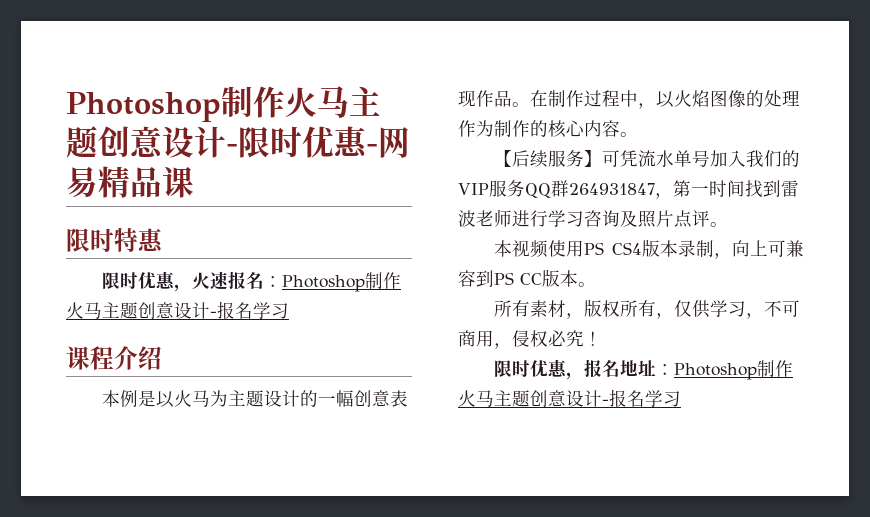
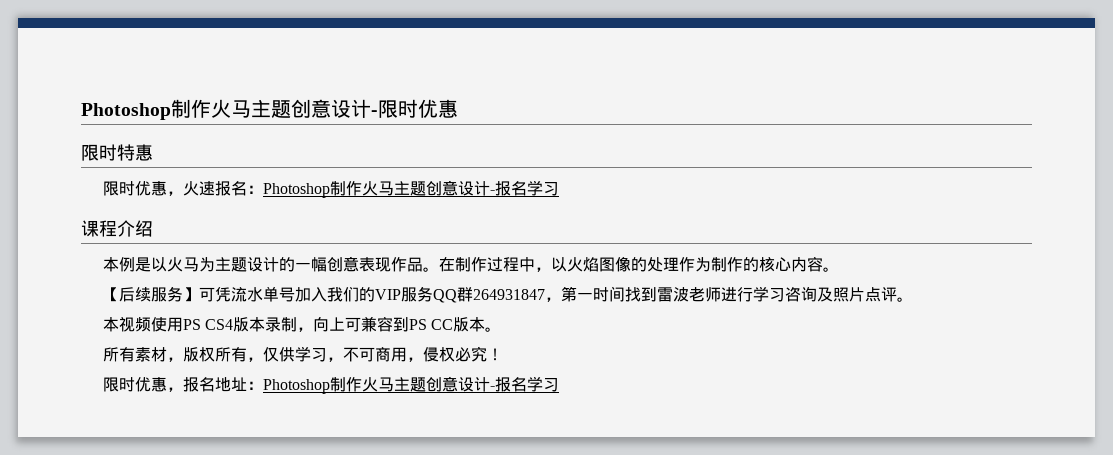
- Photoshop制作火马主题创意设计-限时优惠-网易精品课
+ Photoshop制作火马主题创意设计-限时优惠

